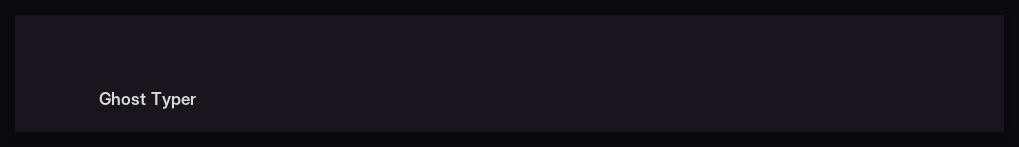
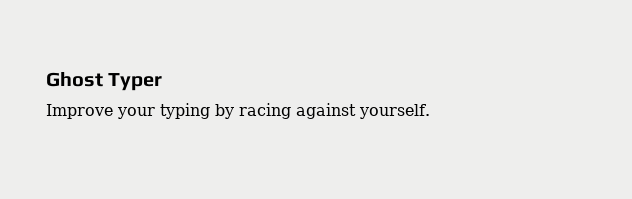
+ Improve your typing by racing against yourself.

